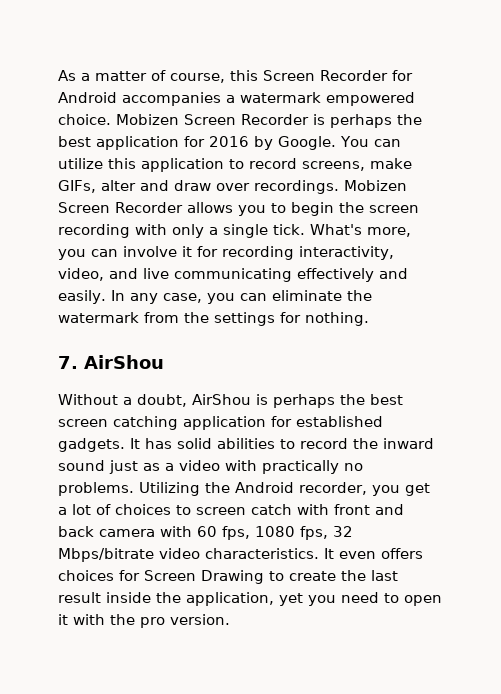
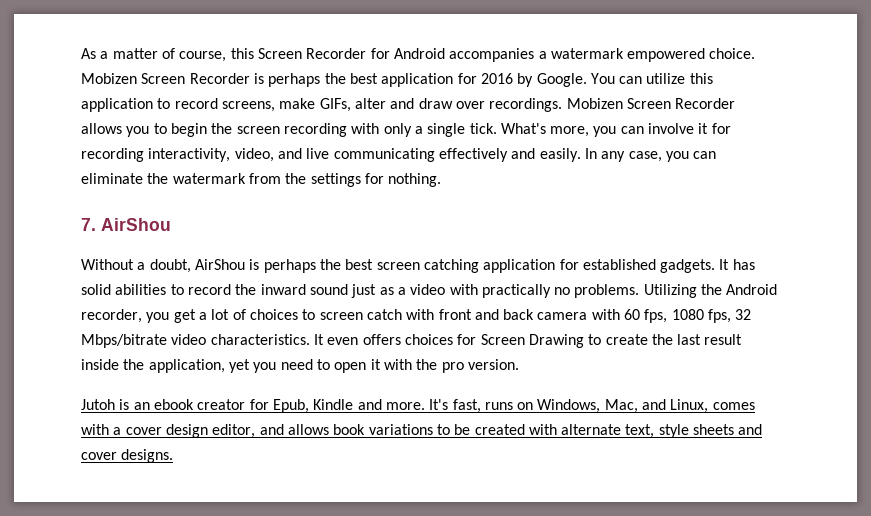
+ Jutoh is an ebook creator for Epub, Kindle and more. It's fast, runs on Windows, Mac, and Linux, comes with a cover design editor, and allows book variations to be created with alternate text, style sheets and cover designs.

